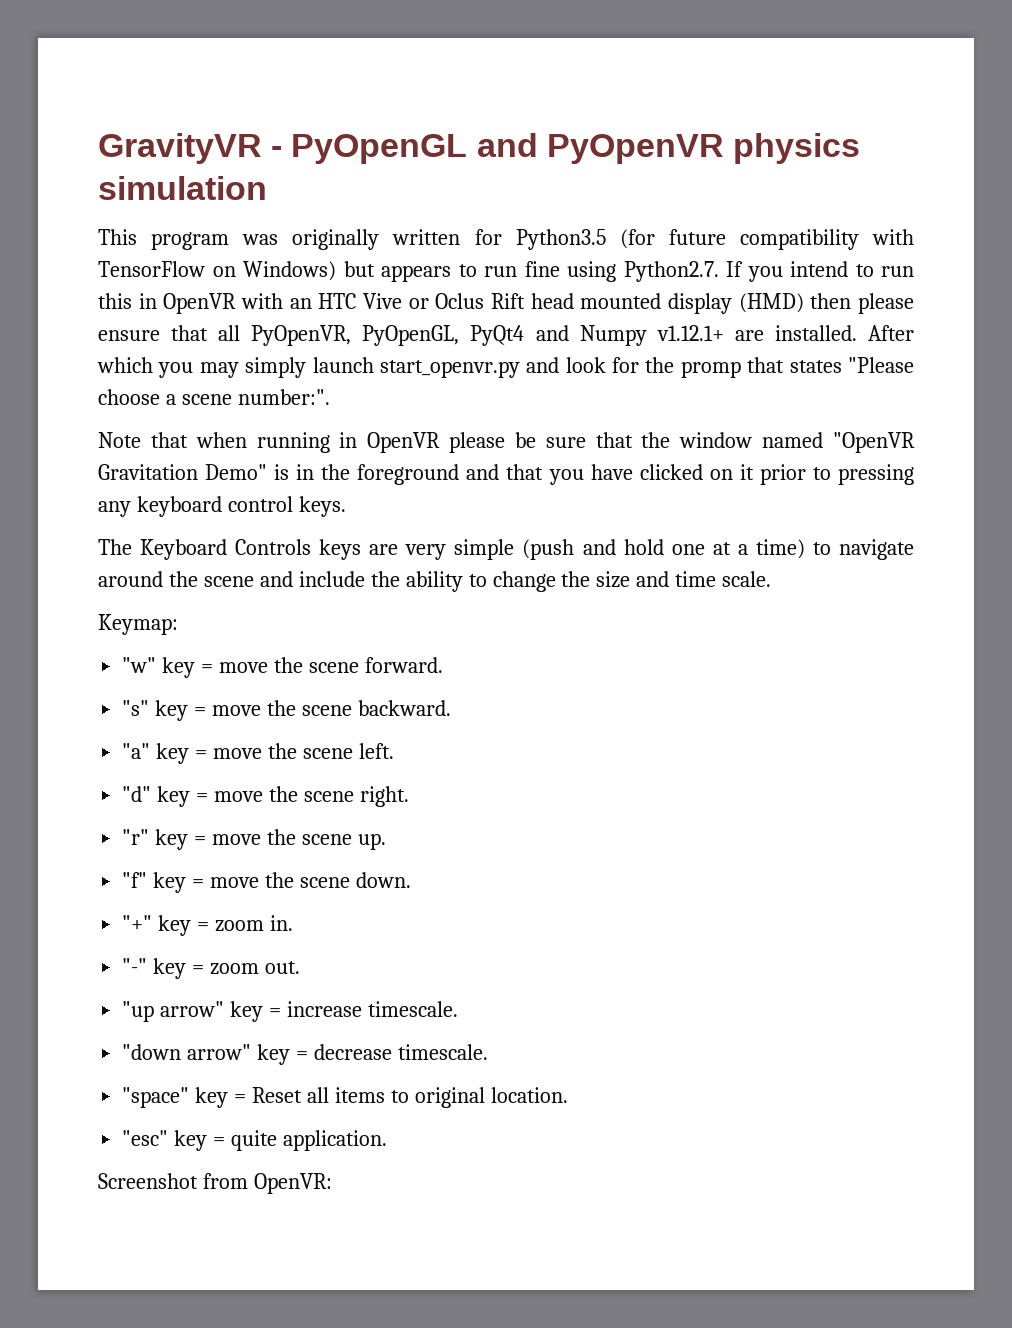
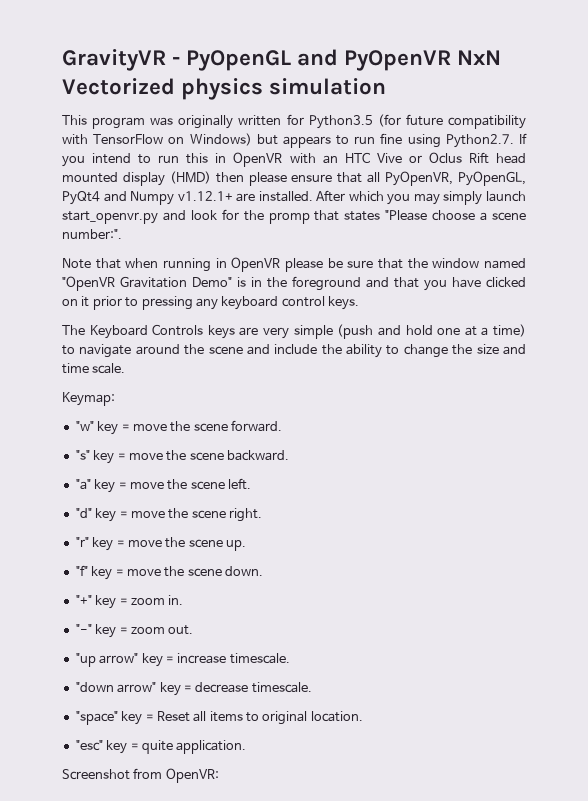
- GravityVR - PyOpenGL and PyOpenVR physics simulation
+ GravityVR - PyOpenGL and PyOpenVR NxN Vectorized physics simulation

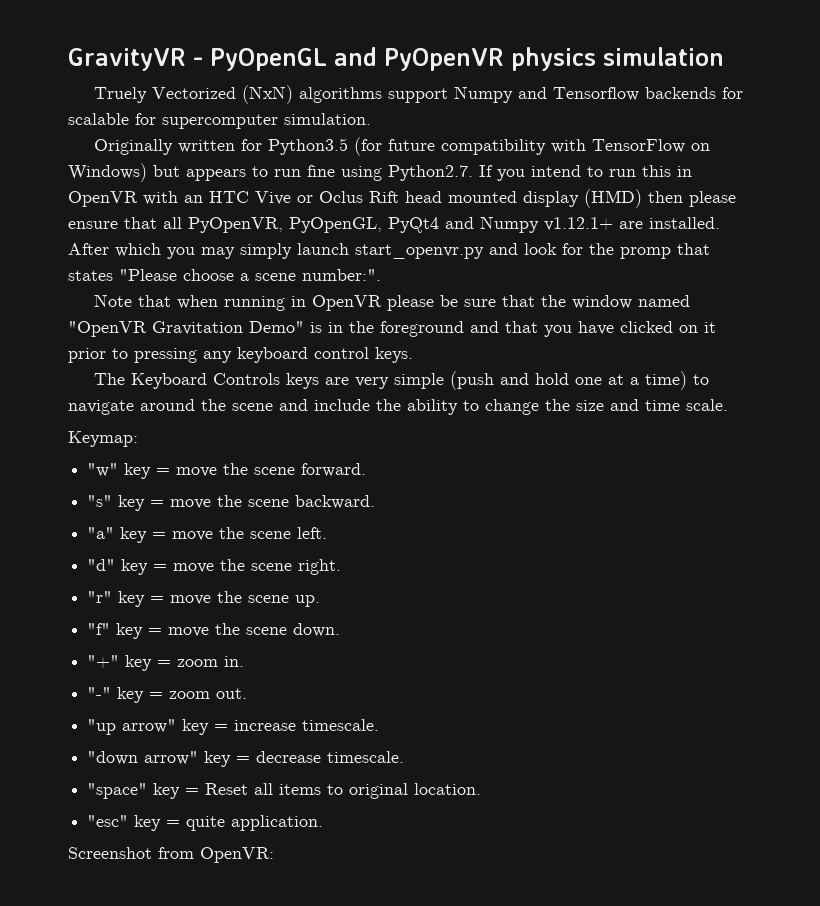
- GravityVR - PyOpenGL and PyOpenVR NxN Vectorized physics simulation
+ GravityVR - PyOpenGL and PyOpenVR physics simulation
- This program was originally written for Python3.5 (for future compatibility with TensorFlow on Windows) but appears to run fine using Python2.7. If you intend to run this in OpenVR with an HTC Vive or Oclus Rift head mounted display (HMD) then please ensure that all PyOpenVR, PyOpenGL, PyQt4 and Numpy v1.12.1+ are installed.
+ Truely Vectorized (NxN) algorithms support Numpy and Tensorflow backends for scalable for supercomputer simulation.
+ Originally written for Python3.5 (for future compatibility with TensorFlow on Windows) but appears to run fine using Python2.7. If you intend to run this in OpenVR with an HTC Vive or Oclus Rift head mounted display (HMD) then please ensure that all PyOpenVR, PyOpenGL, PyQt4 and Numpy v1.12.1+ are installed.

